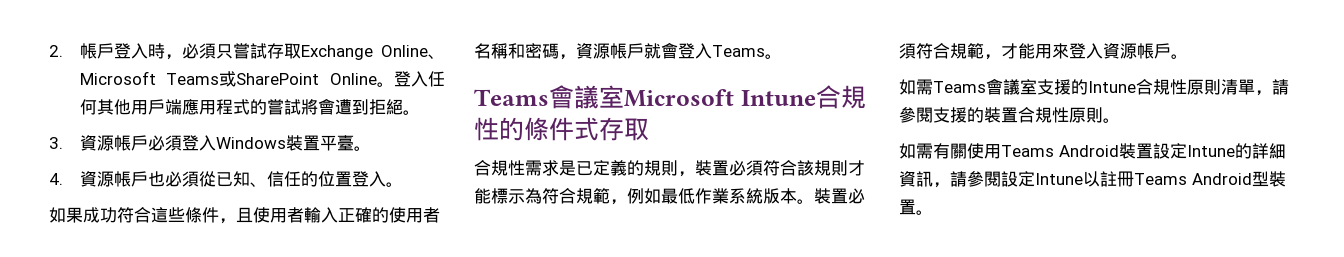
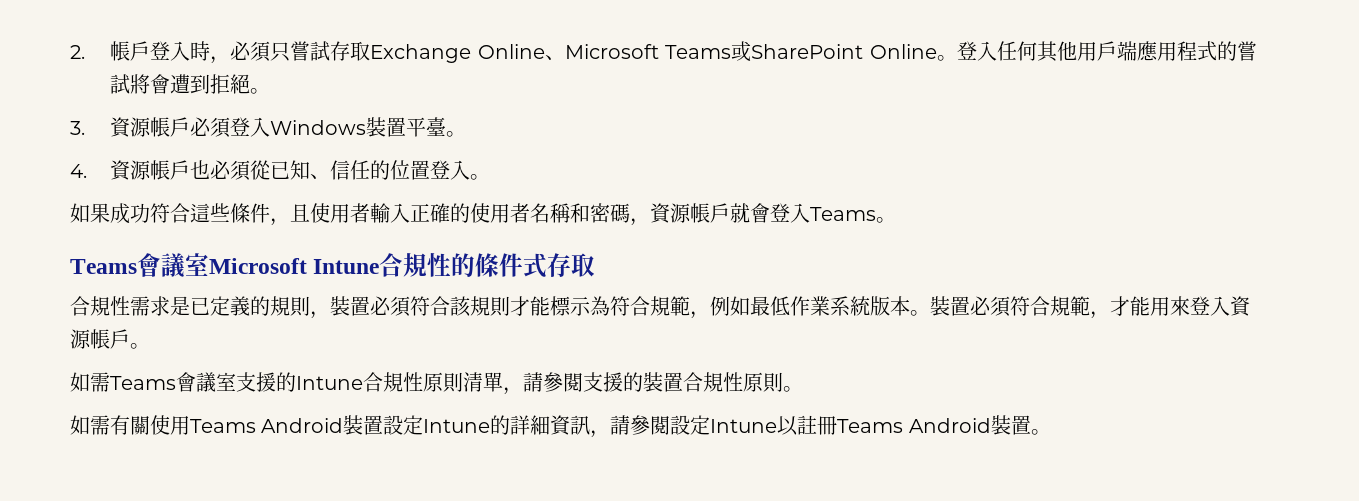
- 如需有關使用Teams Android裝置設定Intune的詳細資訊，請參閱設定Intune以註冊Teams Android型裝置。
+ 如需有關使用Teams Android裝置設定Intune的詳細資訊，請參閱設定Intune以註冊Teams Android裝置。

